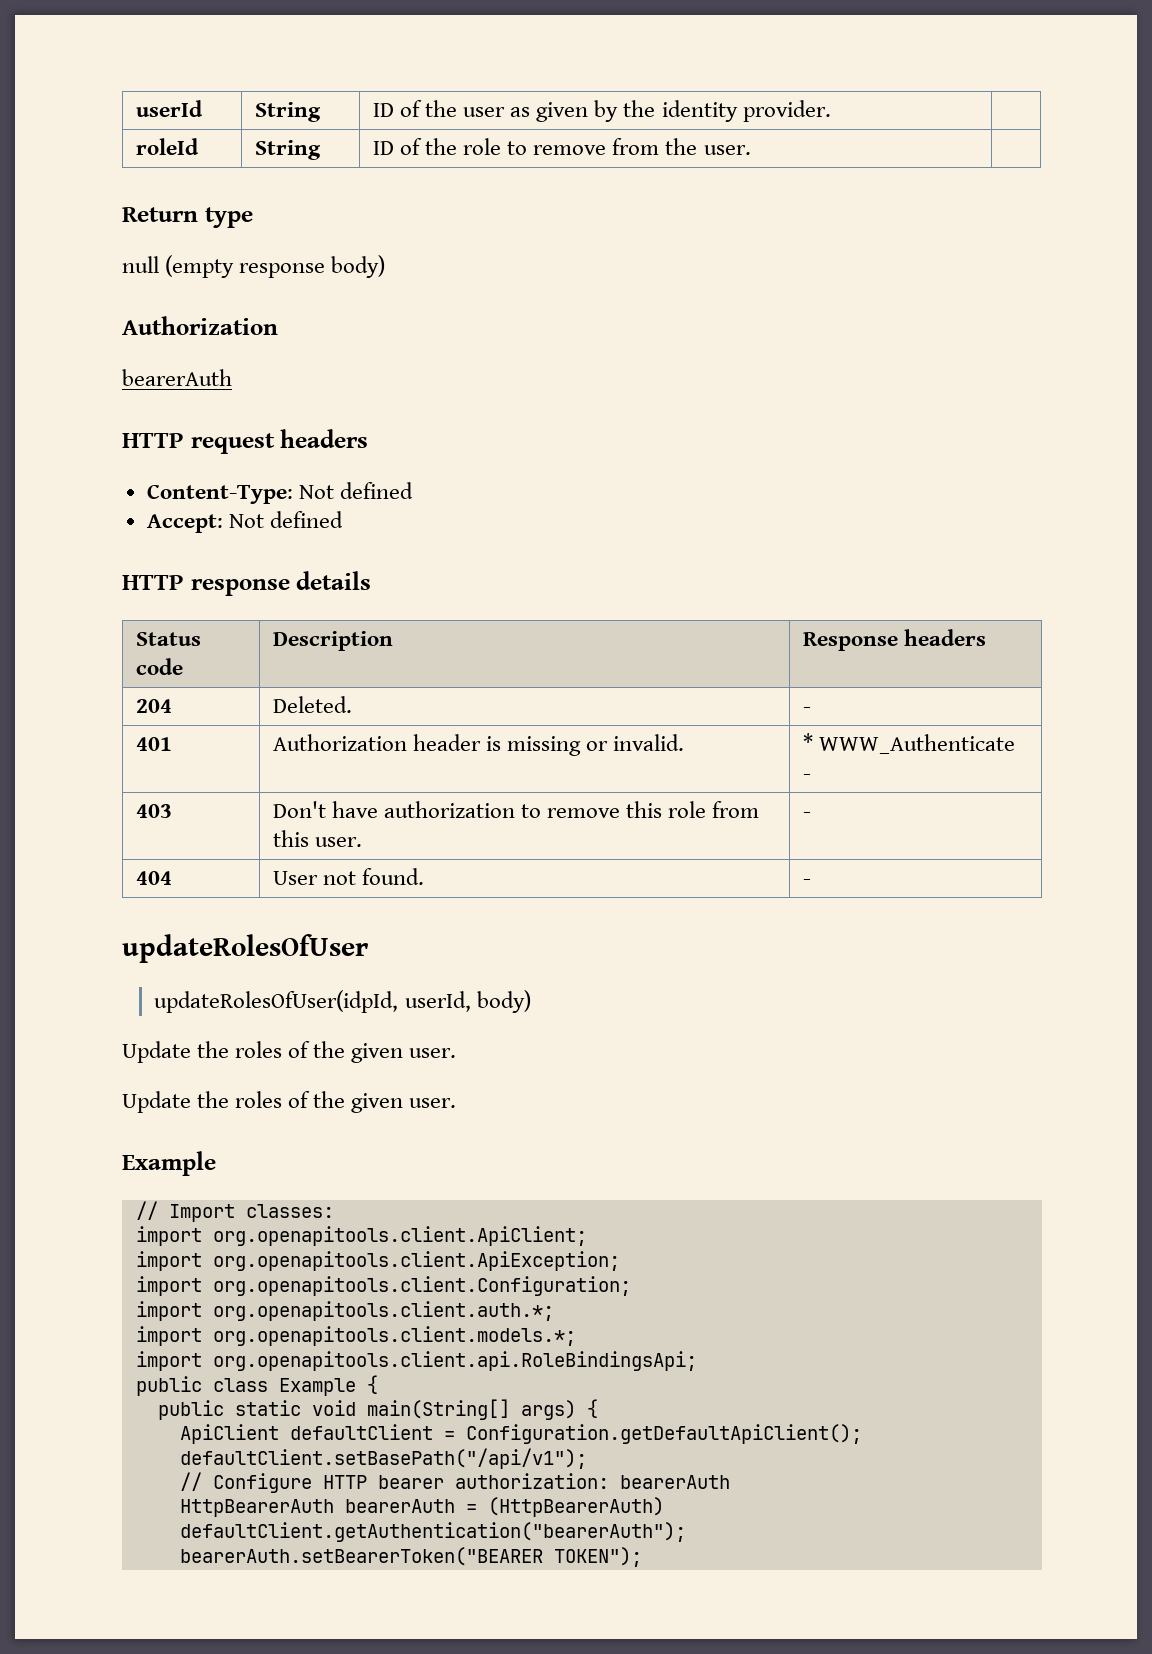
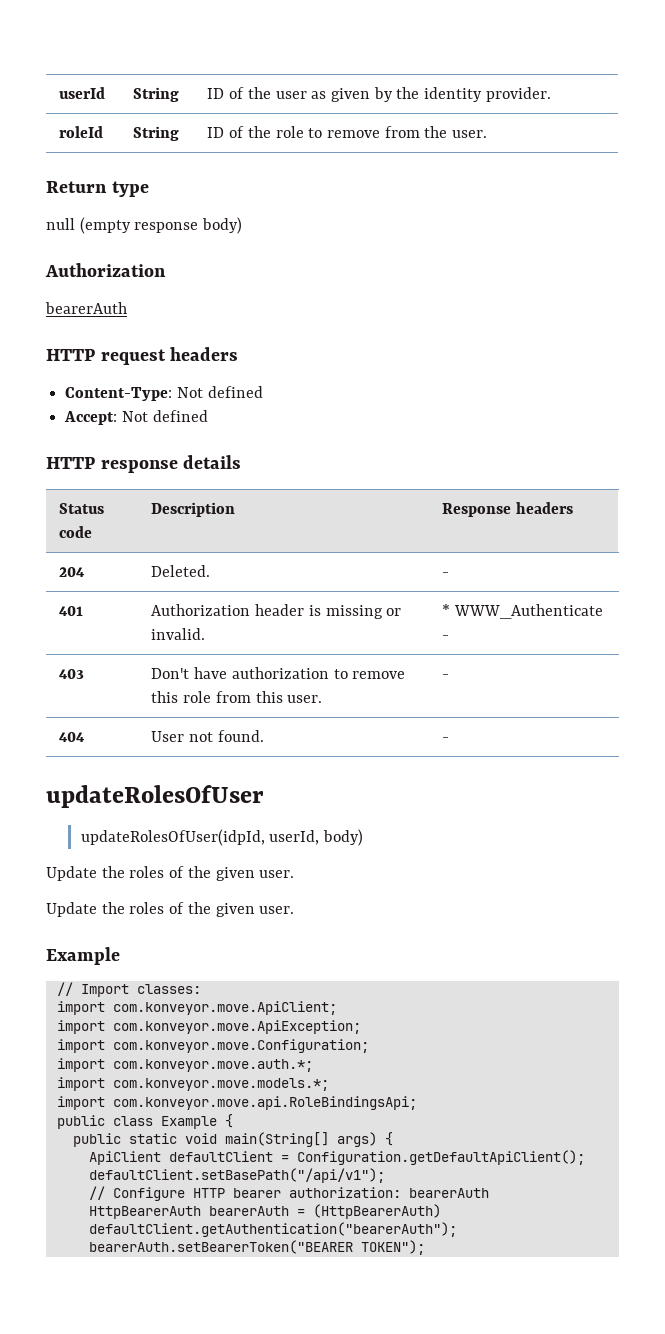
- import org.openapitools.client.ApiClient;
- import org.openapitools.client.ApiException;
- import org.openapitools.client.Configuration;
- import org.openapitools.client.auth.*;
- import org.openapitools.client.models.*;
- import org.openapitools.client.api.RoleBindingsApi;
+ import com.konveyor.move.ApiClient;
+ import com.konveyor.move.ApiException;
+ import com.konveyor.move.Configuration;
+ import com.konveyor.move.auth.*;
+ import com.konveyor.move.models.*;
+ import com.konveyor.move.api.RoleBindingsApi;

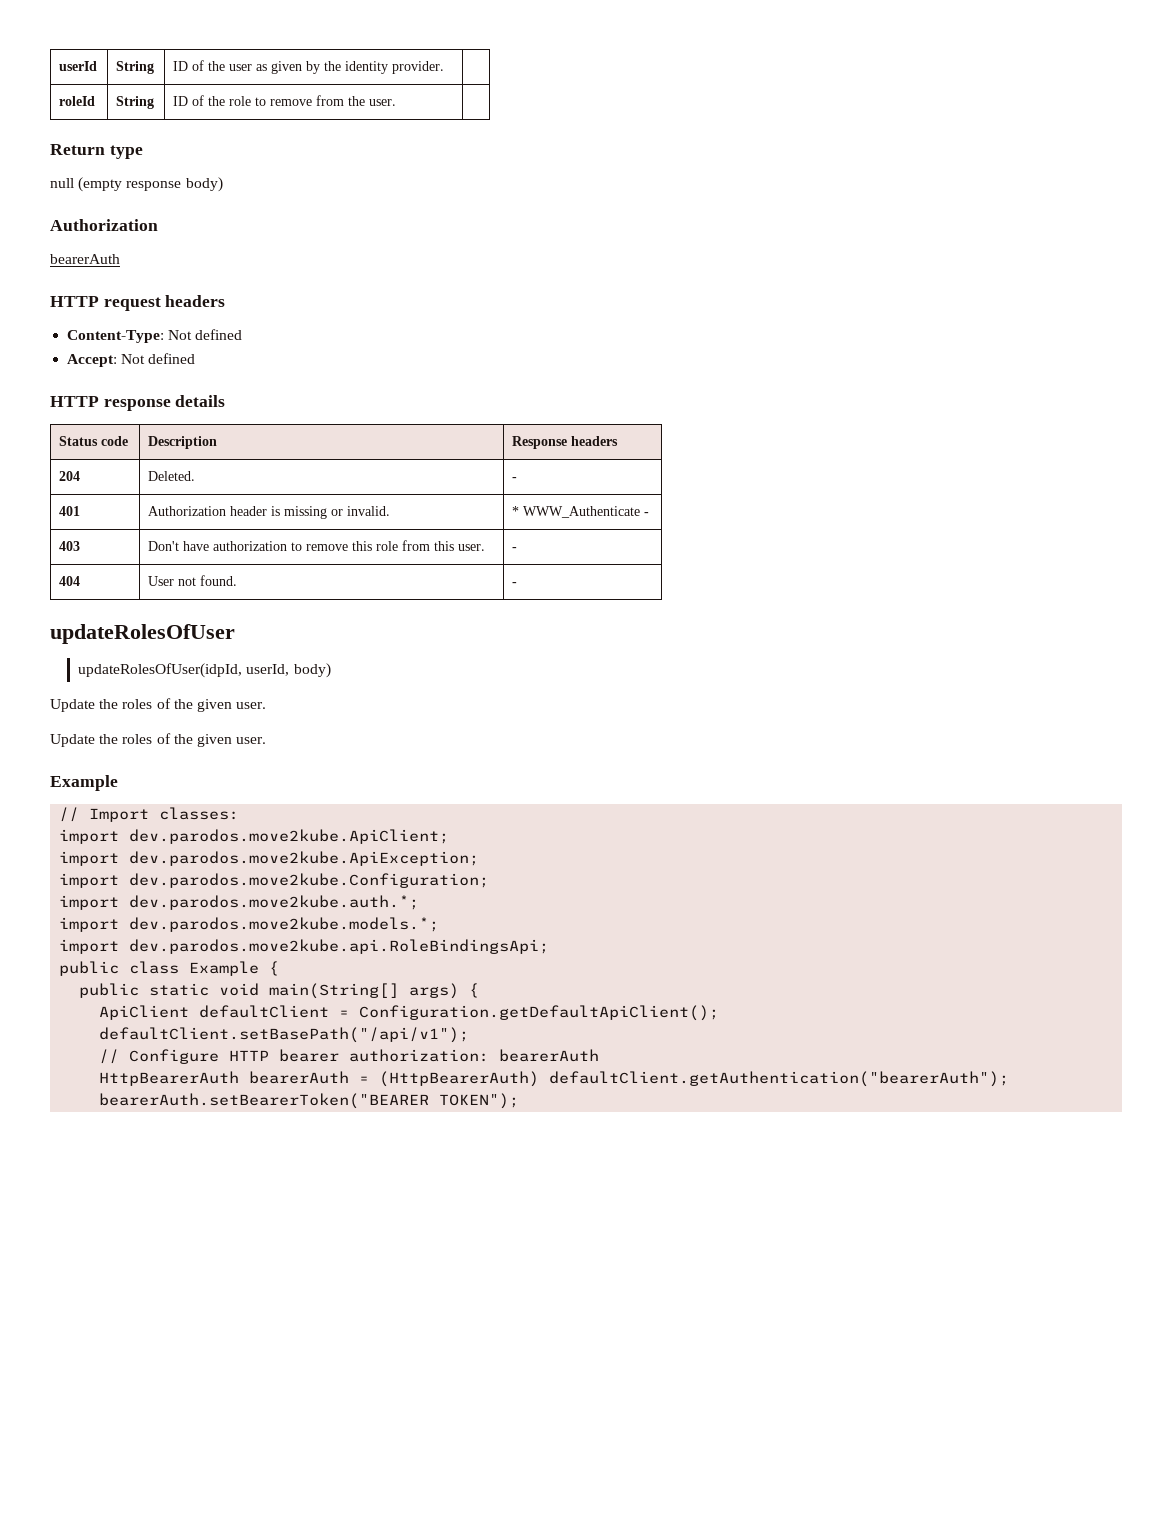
- import com.konveyor.move.ApiClient;
- import com.konveyor.move.ApiException;
- import com.konveyor.move.Configuration;
- import com.konveyor.move.auth.*;
- import com.konveyor.move.models.*;
- import com.konveyor.move.api.RoleBindingsApi;
+ import dev.parodos.move2kube.ApiClient;
+ import dev.parodos.move2kube.ApiException;
+ import dev.parodos.move2kube.Configuration;
+ import dev.parodos.move2kube.auth.*;
+ import dev.parodos.move2kube.models.*;
+ import dev.parodos.move2kube.api.RoleBindingsApi;

